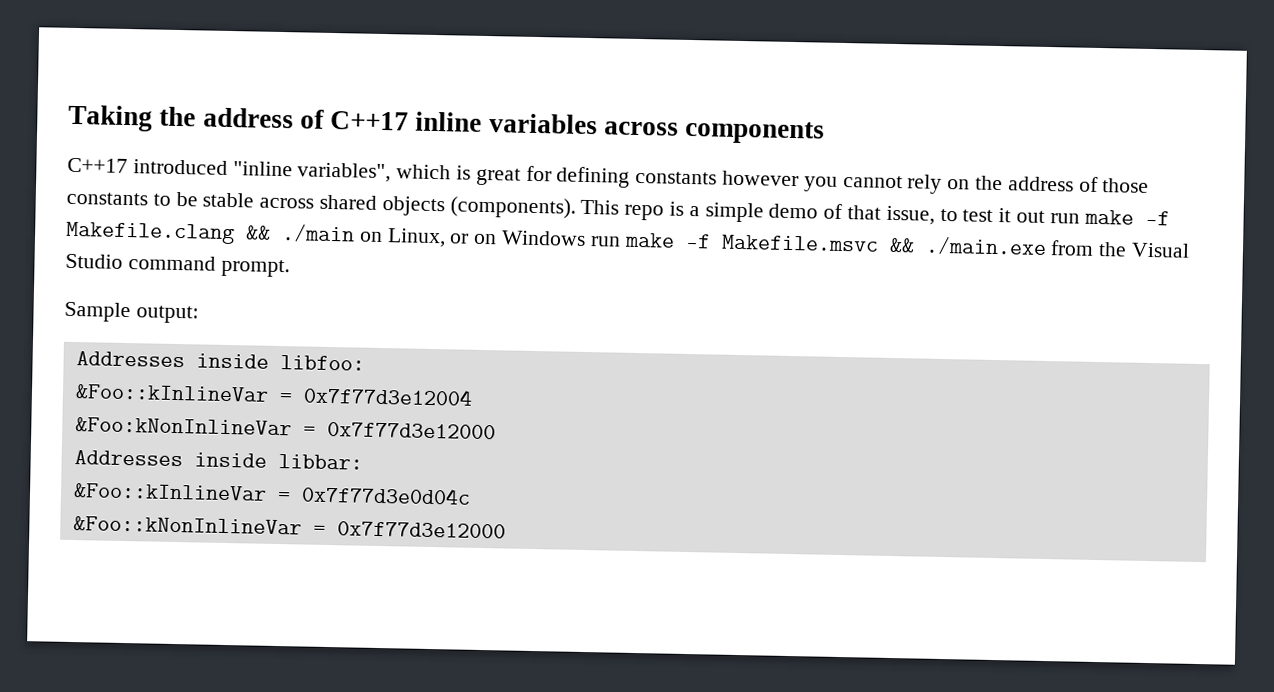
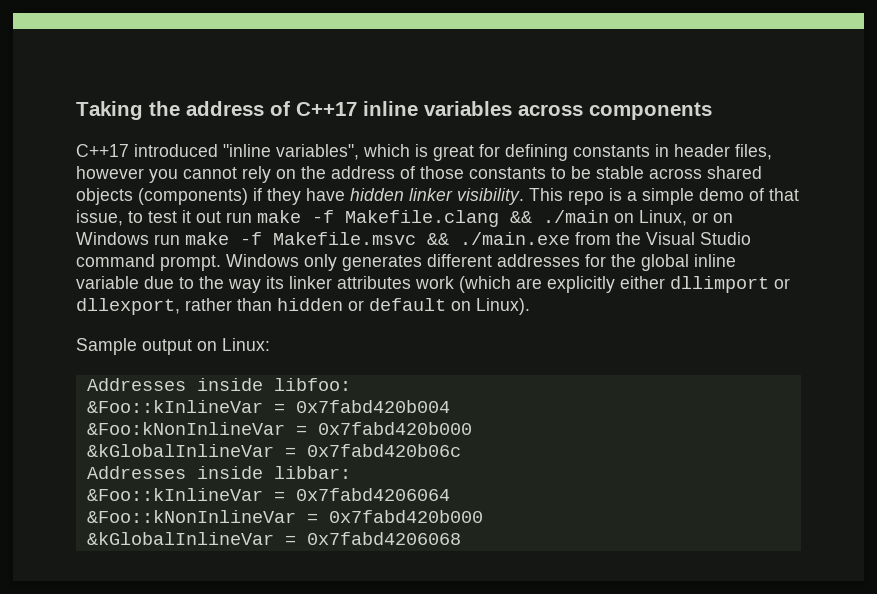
- C++17 introduced "inline variables", which is great for defining constants however you cannot rely on the address of those constants to be stable across shared objects (components).
+ C++17 introduced "inline variables", which is great for defining constants in header files, however you cannot rely on the address of those constants to be stable across shared objects (components) if they have hidden linker visibility.
- This repo is a simple demo of that issue, to test it out run make -f Makefile.clang && ./main on Linux, or on Windows run make -f Makefile.msvc && ./main.exe from the Visual Studio command prompt.
- Sample output:
+ This repo is a simple demo of that issue, to test it out run make -f Makefile.clang && ./main on Linux, or on Windows run make -f Makefile.msvc && ./main.exe from the Visual Studio command prompt. Windows only generates different addresses for the global inline variable due to the way its linker attributes work (which are explicitly either dllimport or dllexport, rather than hidden or default on Linux).
+ Sample output on Linux:
- &Foo::kInlineVar = 0x7f77d3e12004
+ &Foo::kInlineVar = 0x7fabd420b004
- &Foo:kNonInlineVar = 0x7f77d3e12000
+ &Foo:kNonInlineVar = 0x7fabd420b000
+ &kGlobalInlineVar = 0x7fabd420b06c
- &Foo::kInlineVar = 0x7f77d3e0d04c
+ &Foo::kInlineVar = 0x7fabd4206064
- &Foo::kNonInlineVar = 0x7f77d3e12000
+ &Foo::kNonInlineVar = 0x7fabd420b000
+ &kGlobalInlineVar = 0x7fabd4206068

